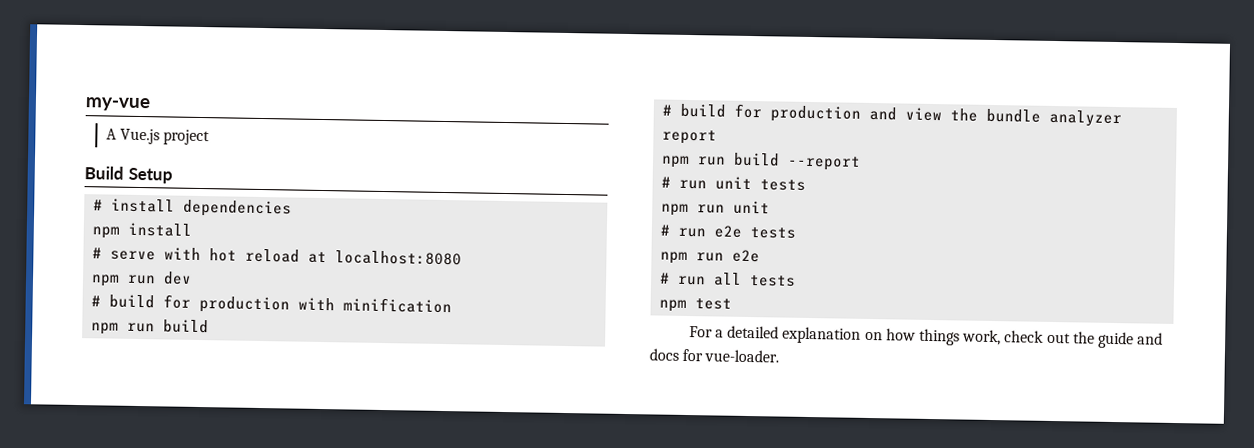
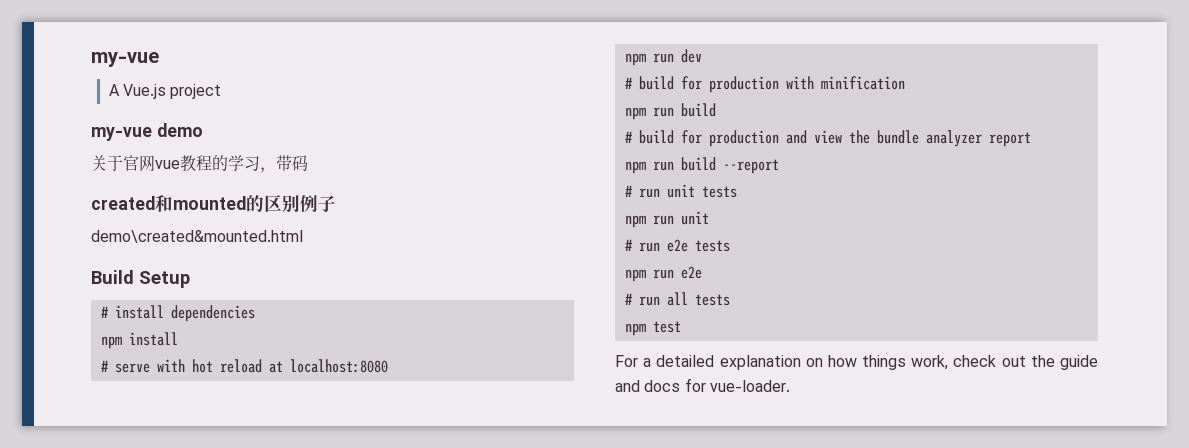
+ my-vue demo
+ 关于官网vue教程的学习，带码
+ created和mounted的区别例子
+ demo\created&mounted.html

